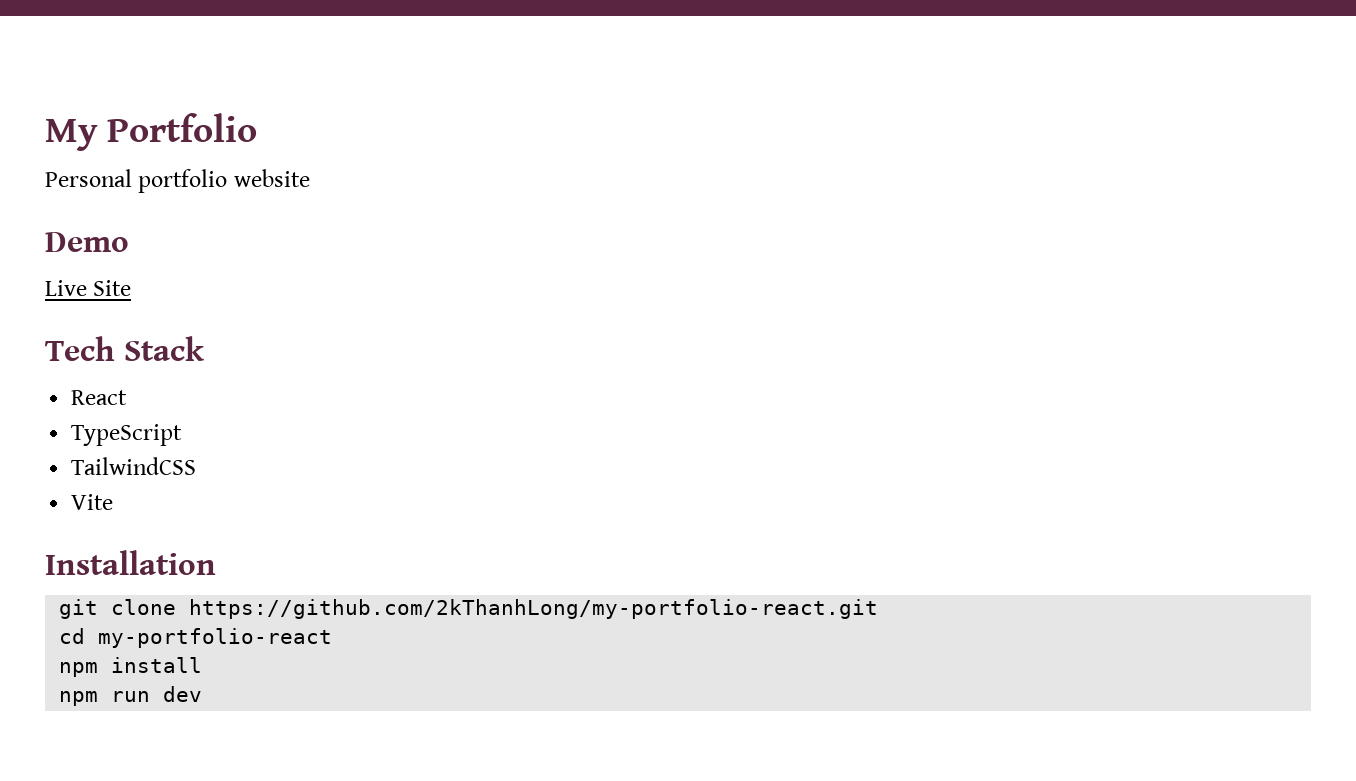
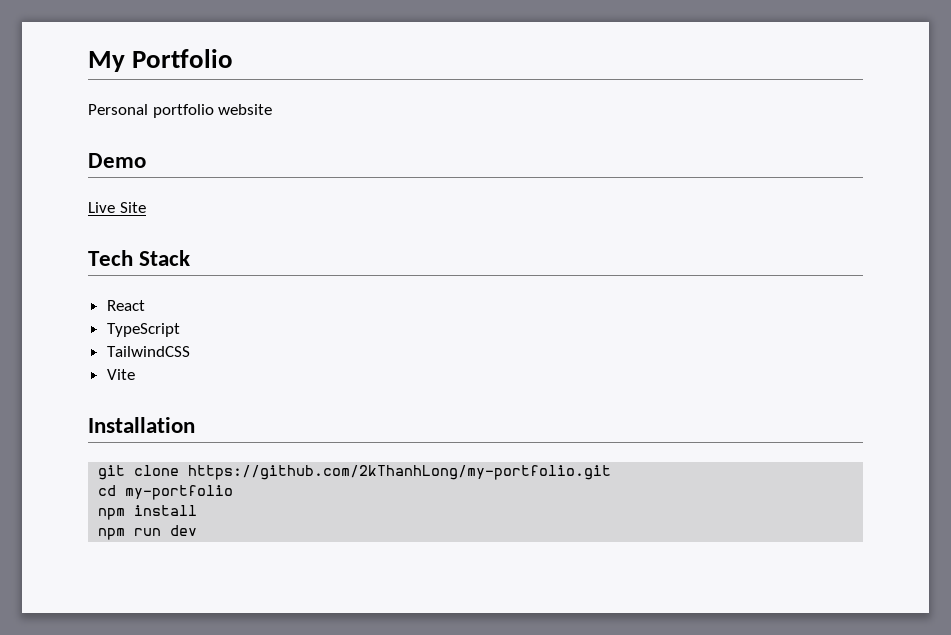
- git clone https://github.com/2kThanhLong/my-portfolio-react.git
+ git clone https://github.com/2kThanhLong/my-portfolio.git
- cd my-portfolio-react
+ cd my-portfolio

